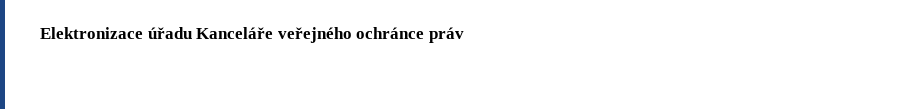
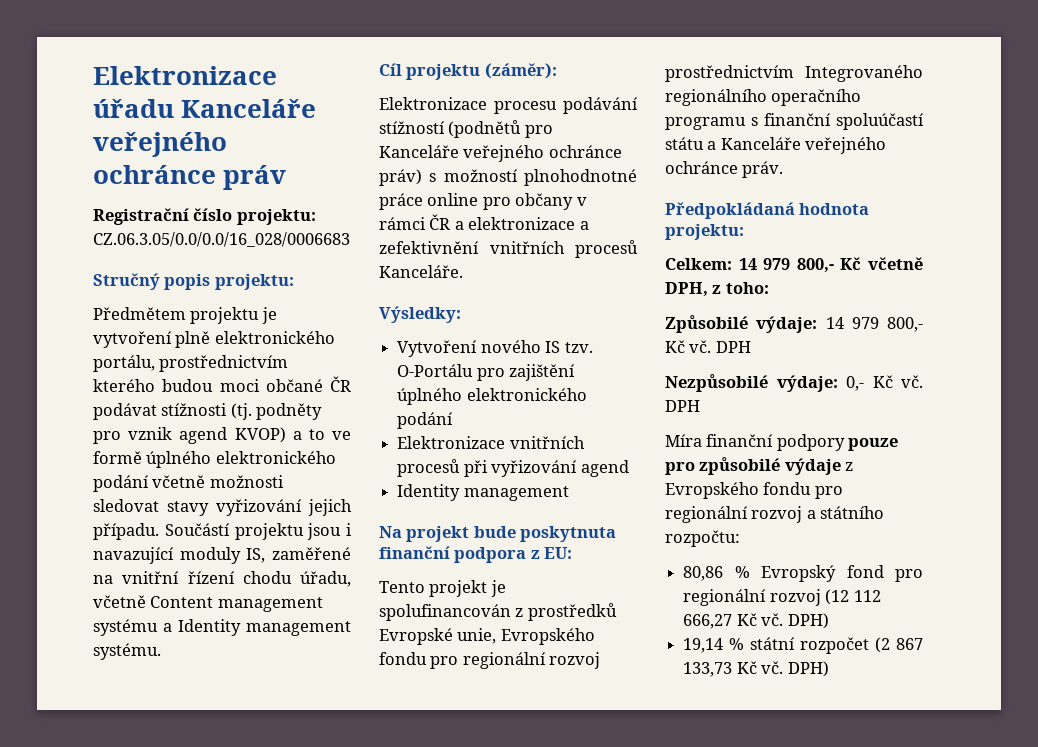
+ Registrační číslo projektu: CZ.06.3.05/0.0/0.0/16_028/0006683
+ Stručný popis projektu:
+ Předmětem projektu je vytvoření plně elektronického portálu, prostřednictvím kterého budou moci občané ČR podávat stížnosti (tj. podněty pro vznik agend KVOP) a to ve formě úplného elektronického podání včetně možnosti sledovat stavy vyřizování jejich případu. Součástí projektu jsou i navazující moduly IS, zaměřené na vnitřní řízení chodu úřadu, včetně Content management systému a Identity management systému.
+ Cíl projektu (záměr):
+ Elektronizace procesu podávání stížností (podnětů pro Kanceláře veřejného ochránce práv) s možností plnohodnotné práce online pro občany v rámci ČR a elektronizace a zefektivnění vnitřních procesů Kanceláře.
+ Výsledky:
+ Vytvoření nového IS tzv. O-Portálu pro zajištění úplného elektronického podání
+ Elektronizace vnitřních procesů při vyřizování agend
+ Identity management
+ Na projekt bude poskytnuta finanční podpora z EU:
+ Tento projekt je spolufinancován z prostředků Evropské unie, Evropského fondu pro regionální rozvoj prostřednictvím Integrovaného regionálního operačního programu s finanční spoluúčastí státu a Kanceláře veřejného ochránce práv.
+ Předpokládaná hodnota projektu:
+ Celkem: 14 979 800,- Kč včetně DPH, z toho:
+ Způsobilé výdaje: 14 979 800,- Kč vč. DPH
+ Nezpůsobilé výdaje: 0,- Kč vč. DPH
+ Míra finanční podpory pouze pro způsobilé výdaje z Evropského fondu pro regionální rozvoj a státního rozpočtu:
+ 80,86 % Evropský fond pro regionální rozvoj (12 112 666,27 Kč vč. DPH)
+ 19,14 % státní rozpočet (2 867 133,73 Kč vč. DPH)

